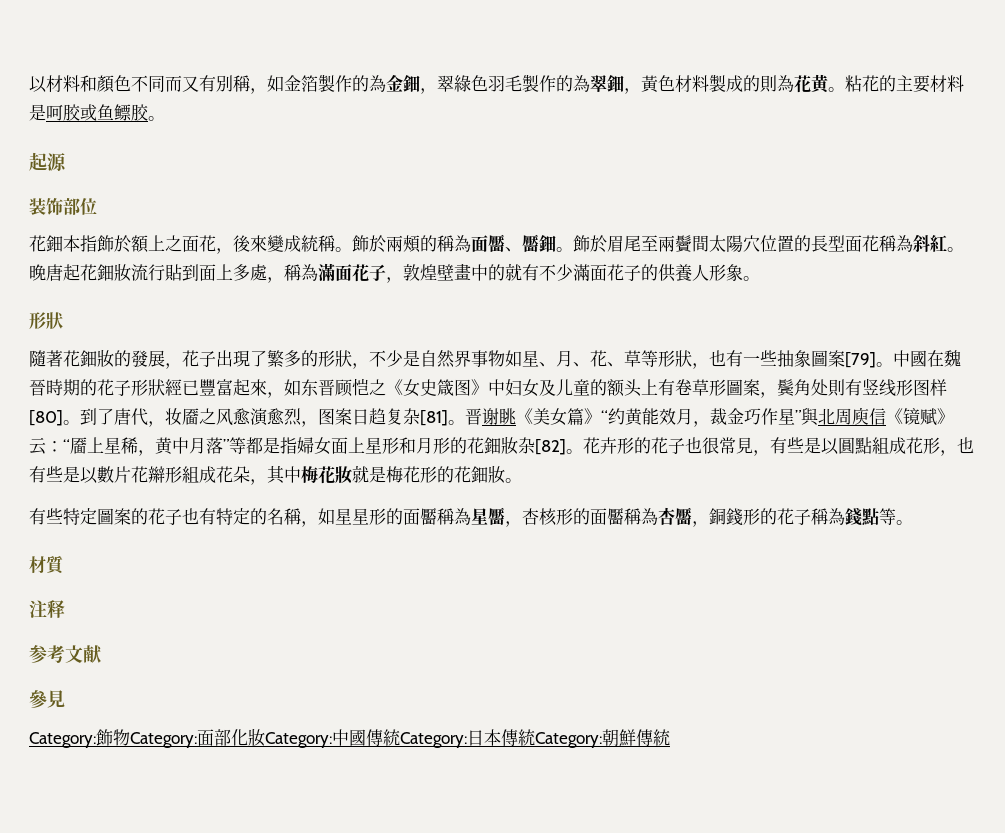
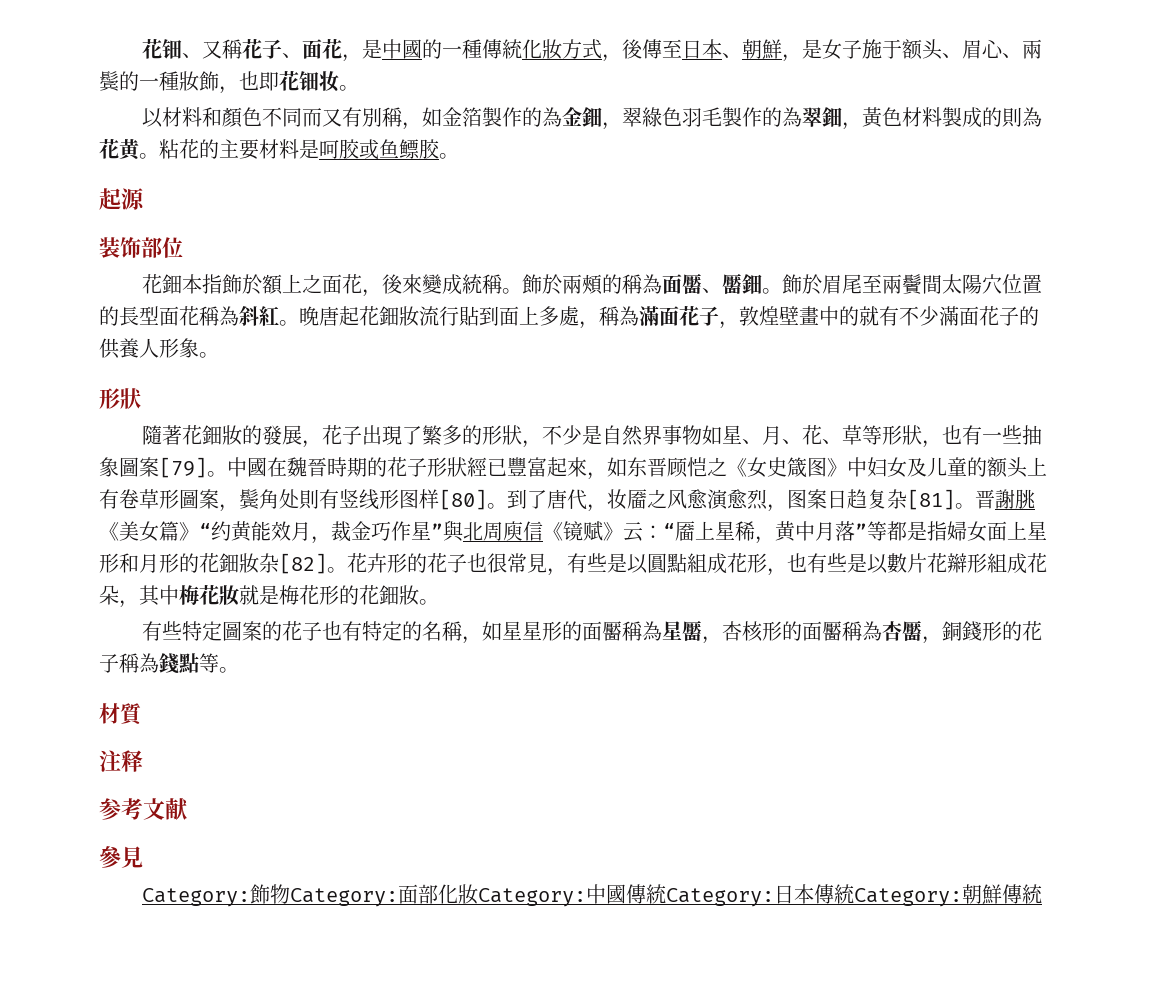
+ 花钿、又稱花子、面花，是中國的一種傳統化妝方式，後傳至日本、朝鮮，是女子施于额头、眉心、兩鬓的一種妝飾，也即花钿妆。
- 晋谢眺《美女篇》“约黄能效月，裁金巧作星”與北周庾信《镜赋》云：“靥上星稀，黄中月落”等都是指婦女面上星形和月形的花鈿妝杂[82]。
+ 晋謝朓《美女篇》“约黄能效月，裁金巧作星”與北周庾信《镜赋》云：“靥上星稀，黄中月落”等都是指婦女面上星形和月形的花鈿妝杂[82]。

